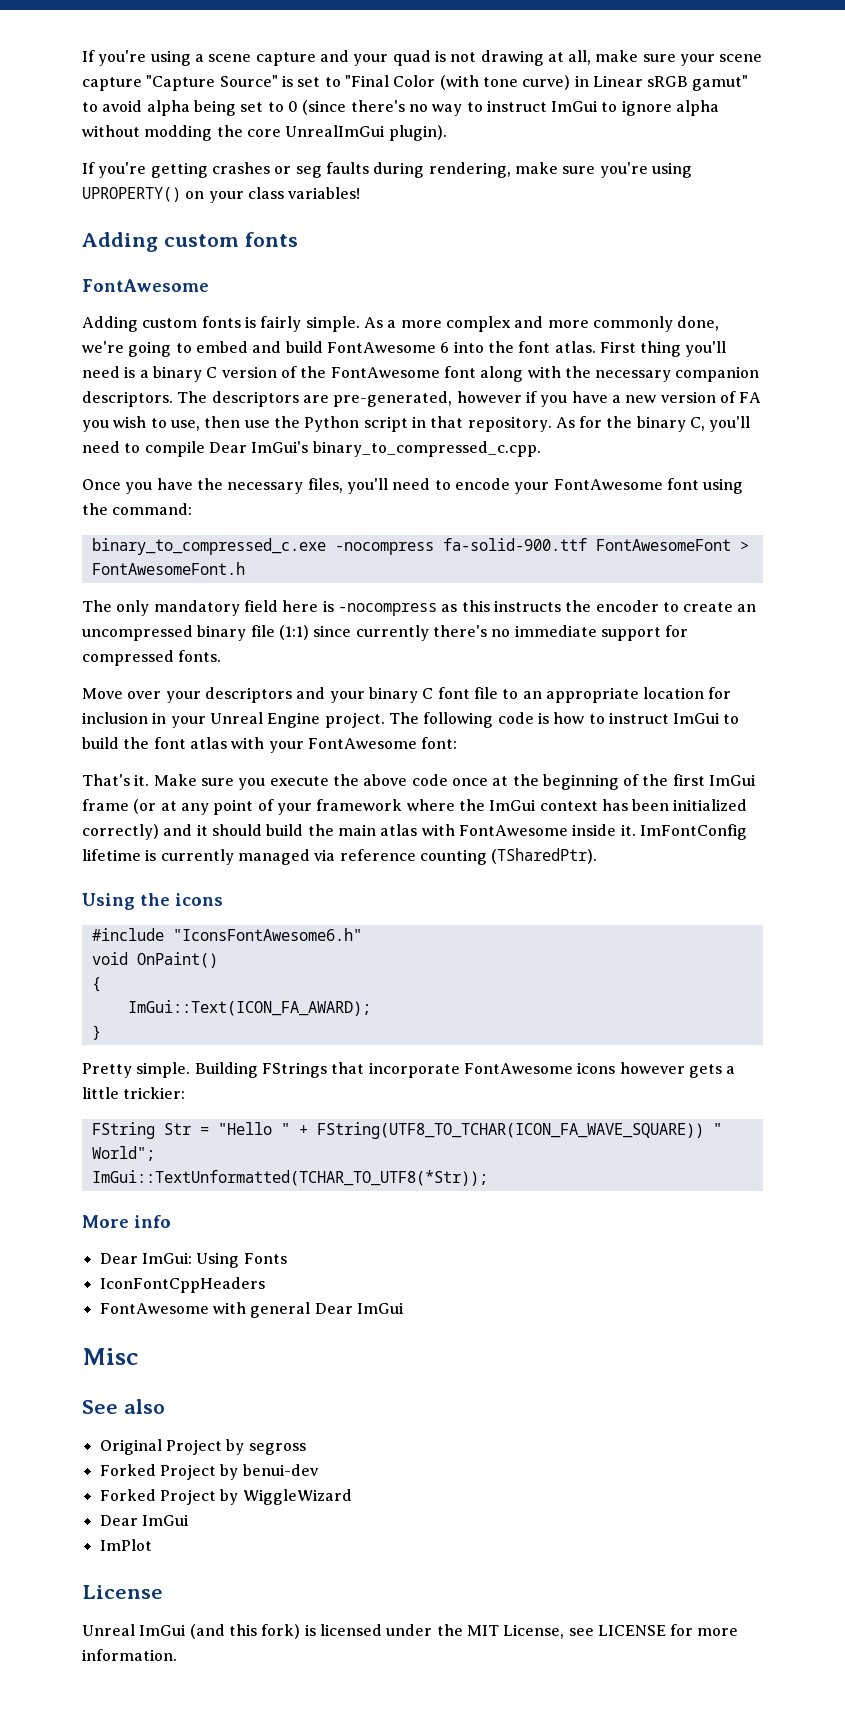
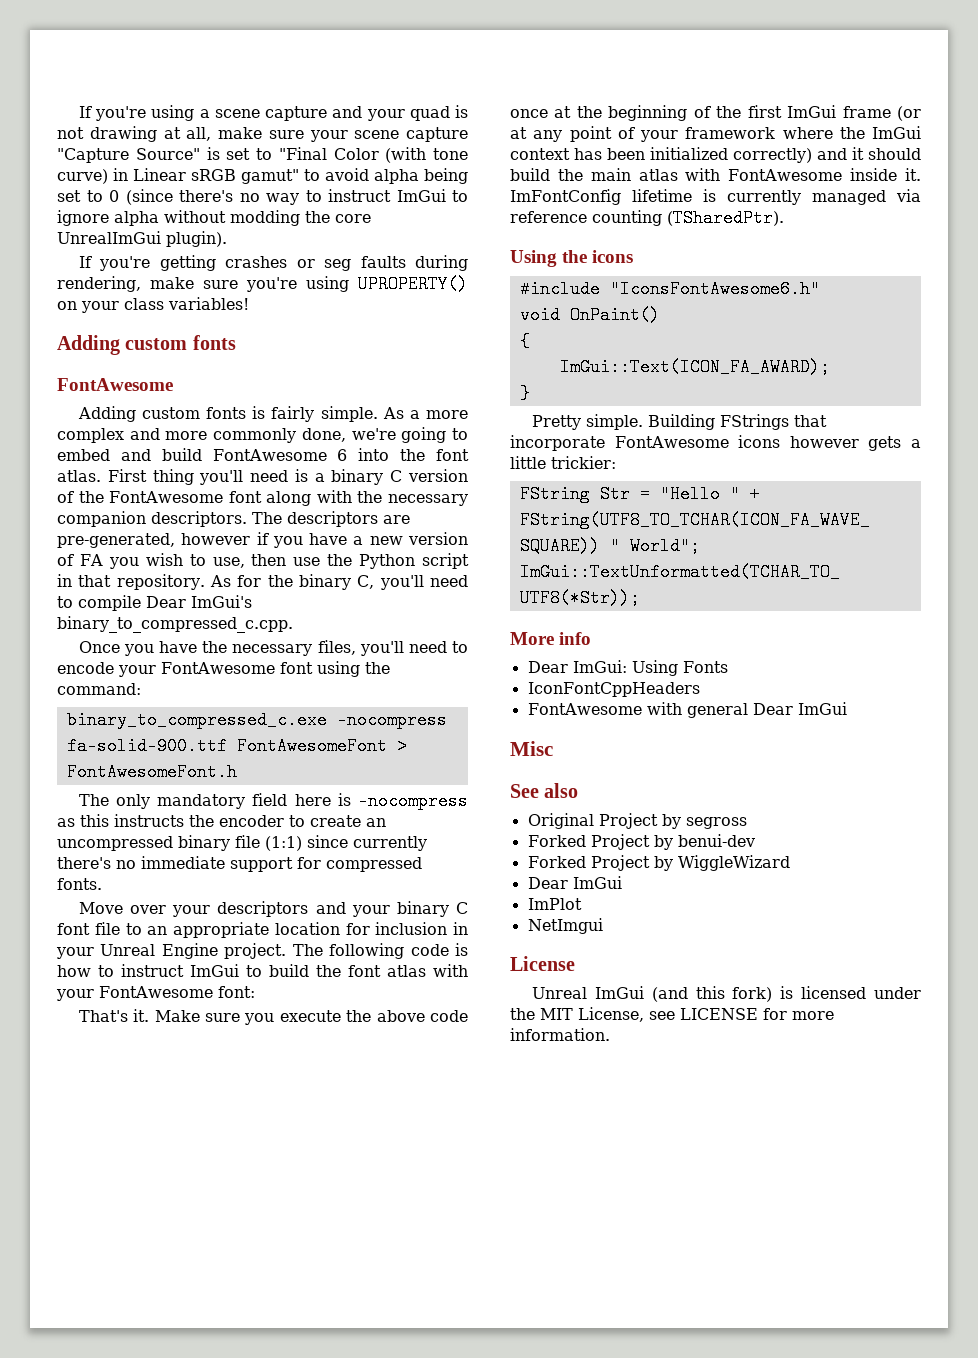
+ NetImgui

